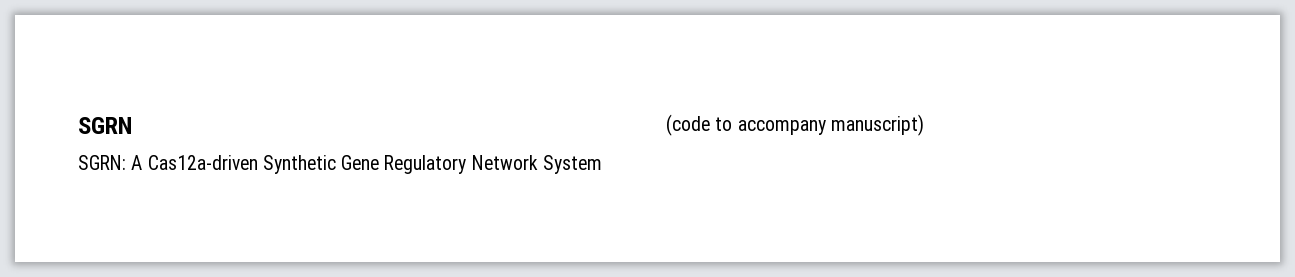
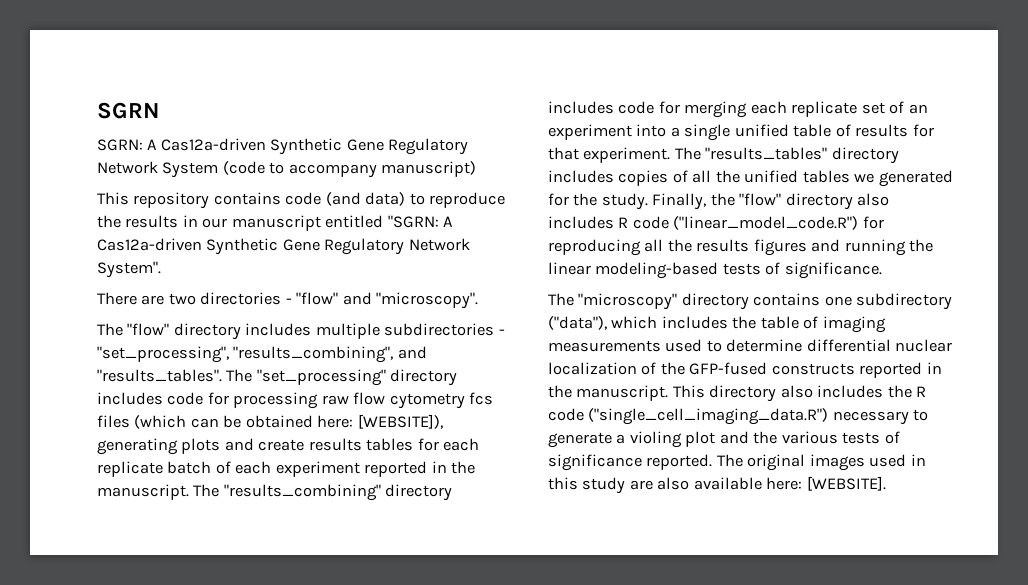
+ This repository contains code (and data) to reproduce the results in our manuscript entitled "SGRN: A Cas12a-driven Synthetic Gene Regulatory Network System".
+ There are two directories - "flow" and "microscopy".
+ The "flow" directory includes multiple subdirectories - "set_processing", "results_combining", and "results_tables". The "set_processing" directory includes code for processing raw flow cytometry fcs files (which can be obtained here: [WEBSITE]), generating plots and create results tables for each replicate batch of each experiment reported in the manuscript. The "results_combining" directory includes code for merging each replicate set of an experiment into a single unified table of results for that experiment. The "results_tables" directory includes copies of all the unified tables we generated for the study. Finally, the "flow" directory also includes R code ("linear_model_code.R") for reproducing all the results figures and running the linear modeling-based tests of significance.
+ The "microscopy" directory contains one subdirectory ("data"), which includes the table of imaging measurements used to determine differential nuclear localization of the GFP-fused constructs reported in the manuscript. This directory also includes the R code ("single_cell_imaging_data.R") necessary to generate a violing plot and the various tests of significance reported. The original images used in this study are also available here: [WEBSITE].

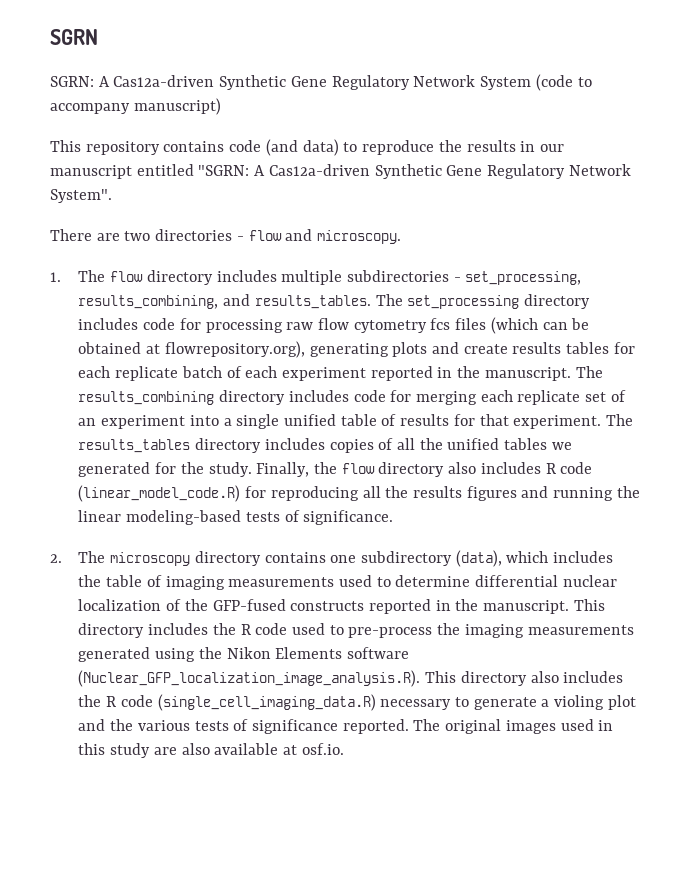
- There are two directories - "flow" and "microscopy".
- The "flow" directory includes multiple subdirectories - "set_processing", "results_combining", and "results_tables". The "set_processing" directory includes code for processing raw flow cytometry fcs files (which can be obtained here: [WEBSITE]), generating plots and create results tables for each replicate batch of each experiment reported in the manuscript.
+ There are two directories - flow and microscopy.
+ 1. The flow directory includes multiple subdirectories - set_processing, results_combining, and results_tables. The set_processing directory includes code for processing raw flow cytometry fcs files (which can be obtained at flowrepository.org), generating plots and create results tables for each replicate batch of each experiment reported in the manuscript.
- The "results_combining" directory includes code for merging each replicate set of an experiment into a single unified table of results for that experiment.
+ The results_combining directory includes code for merging each replicate set of an experiment into a single unified table of results for that experiment.
- The "results_tables" directory includes copies of all the unified tables we generated for the study.
+ The results_tables directory includes copies of all the unified tables we generated for the study.
- Finally, the "flow" directory also includes R code ("linear_model_code.R") for reproducing all the results figures and running the linear modeling-based tests of significance.
+ Finally, the flow directory also includes R code (linear_model_code.R) for reproducing all the results figures and running the linear modeling-based tests of significance.
- The "microscopy" directory contains one subdirectory ("data"), which includes the table of imaging measurements used to determine differential nuclear localization of the GFP-fused constructs reported in the manuscript.
+ 2. The microscopy directory contains one subdirectory (data), which includes the table of imaging measurements used to determine differential nuclear localization of the GFP-fused constructs reported in the manuscript.
- This directory also includes the R code ("single_cell_imaging_data.R") necessary to generate a violing plot and the various tests of significance reported.
+ This directory includes the R code used to pre-process the imaging measurements generated using the Nikon Elements software (Nuclear_GFP_localization_image_analysis.R). This directory also includes the R code (single_cell_imaging_data.R) necessary to generate a violing plot and the various tests of significance reported.
- The original images used in this study are also available here: [WEBSITE].
+ The original images used in this study are also available at osf.io.

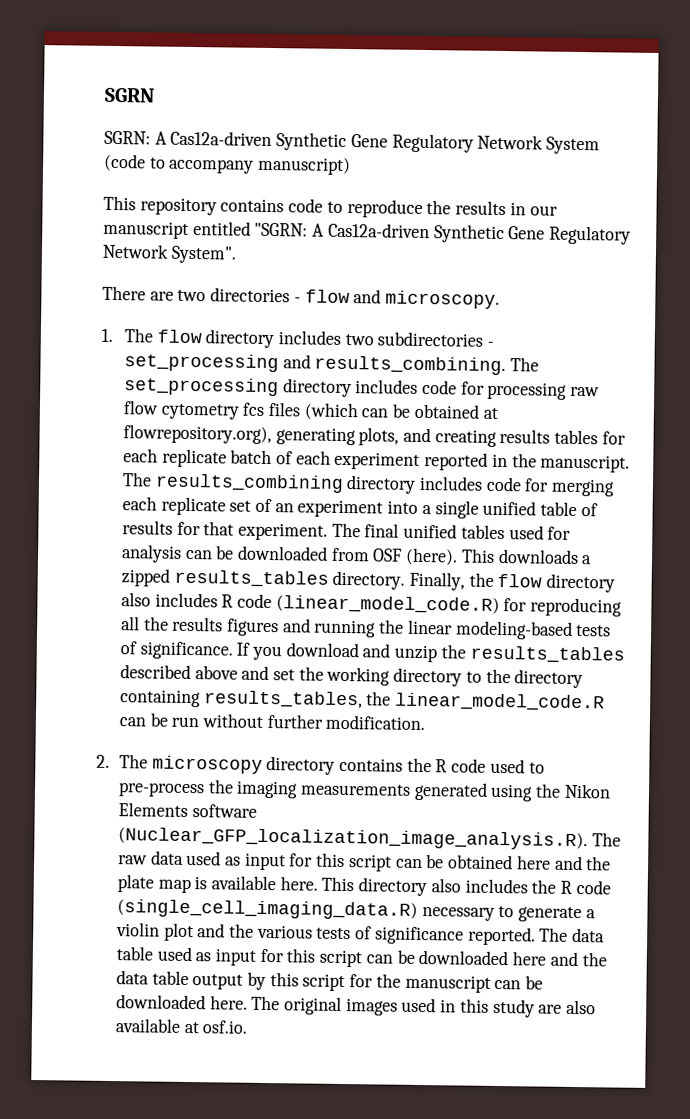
- This repository contains code (and data) to reproduce the results in our manuscript entitled "SGRN: A Cas12a-driven Synthetic Gene Regulatory Network System".
+ This repository contains code to reproduce the results in our manuscript entitled "SGRN: A Cas12a-driven Synthetic Gene Regulatory Network System".
- 1. The flow directory includes multiple subdirectories - set_processing, results_combining, and results_tables.
+ 1. The flow directory includes two subdirectories - set_processing and results_combining.
- The set_processing directory includes code for processing raw flow cytometry fcs files (which can be obtained at flowrepository.org), generating plots and create results tables for each replicate batch of each experiment reported in the manuscript.
+ The set_processing directory includes code for processing raw flow cytometry fcs files (which can be obtained at flowrepository.org), generating plots, and creating results tables for each replicate batch of each experiment reported in the manuscript.
- The results_tables directory includes copies of all the unified tables we generated for the study.
+ The final unified tables used for analysis can be downloaded from OSF (here). This downloads a zipped results_tables directory.
+ If you download and unzip the results_tables described above and set the working directory to the directory containing results_tables, the linear_model_code.R can be run without further modification.
- 2. The microscopy directory contains one subdirectory (data), which includes the table of imaging measurements used to determine differential nuclear localization of the GFP-fused constructs reported in the manuscript. This directory includes the R code used to pre-process the imaging measurements generated using the Nikon Elements software (Nuclear_GFP_localization_image_analysis.R). This directory also includes the R code (single_cell_imaging_data.R) necessary to generate a violing plot and the various tests of significance reported.
+ 2. The microscopy directory contains the R code used to pre-process the imaging measurements generated using the Nikon Elements software (Nuclear_GFP_localization_image_analysis.R). The raw data used as input for this script can be obtained here and the plate map is available here. This directory also includes the R code (single_cell_imaging_data.R) necessary to generate a violin plot and the various tests of significance reported.
- The original images used in this study are also available at osf.io.
+ The data table used as input for this script can be downloaded here and the data table output by this script for the manuscript can be downloaded here. The original images used in this study are also available at osf.io.

